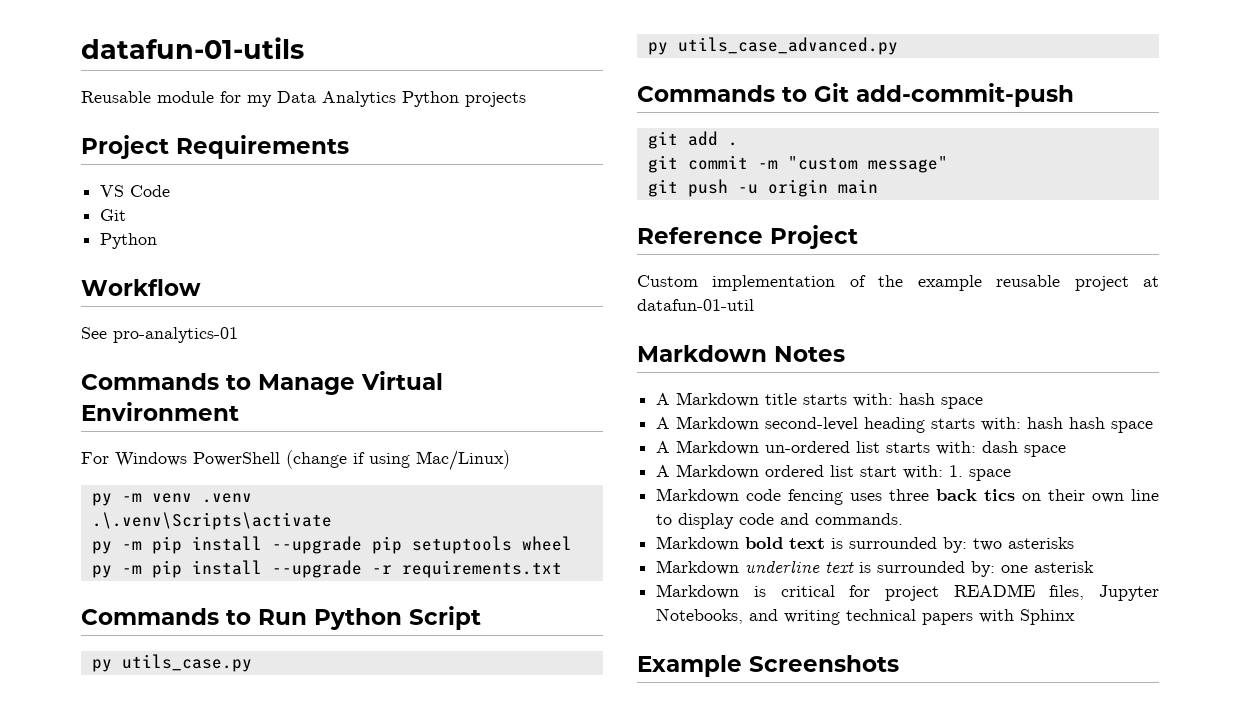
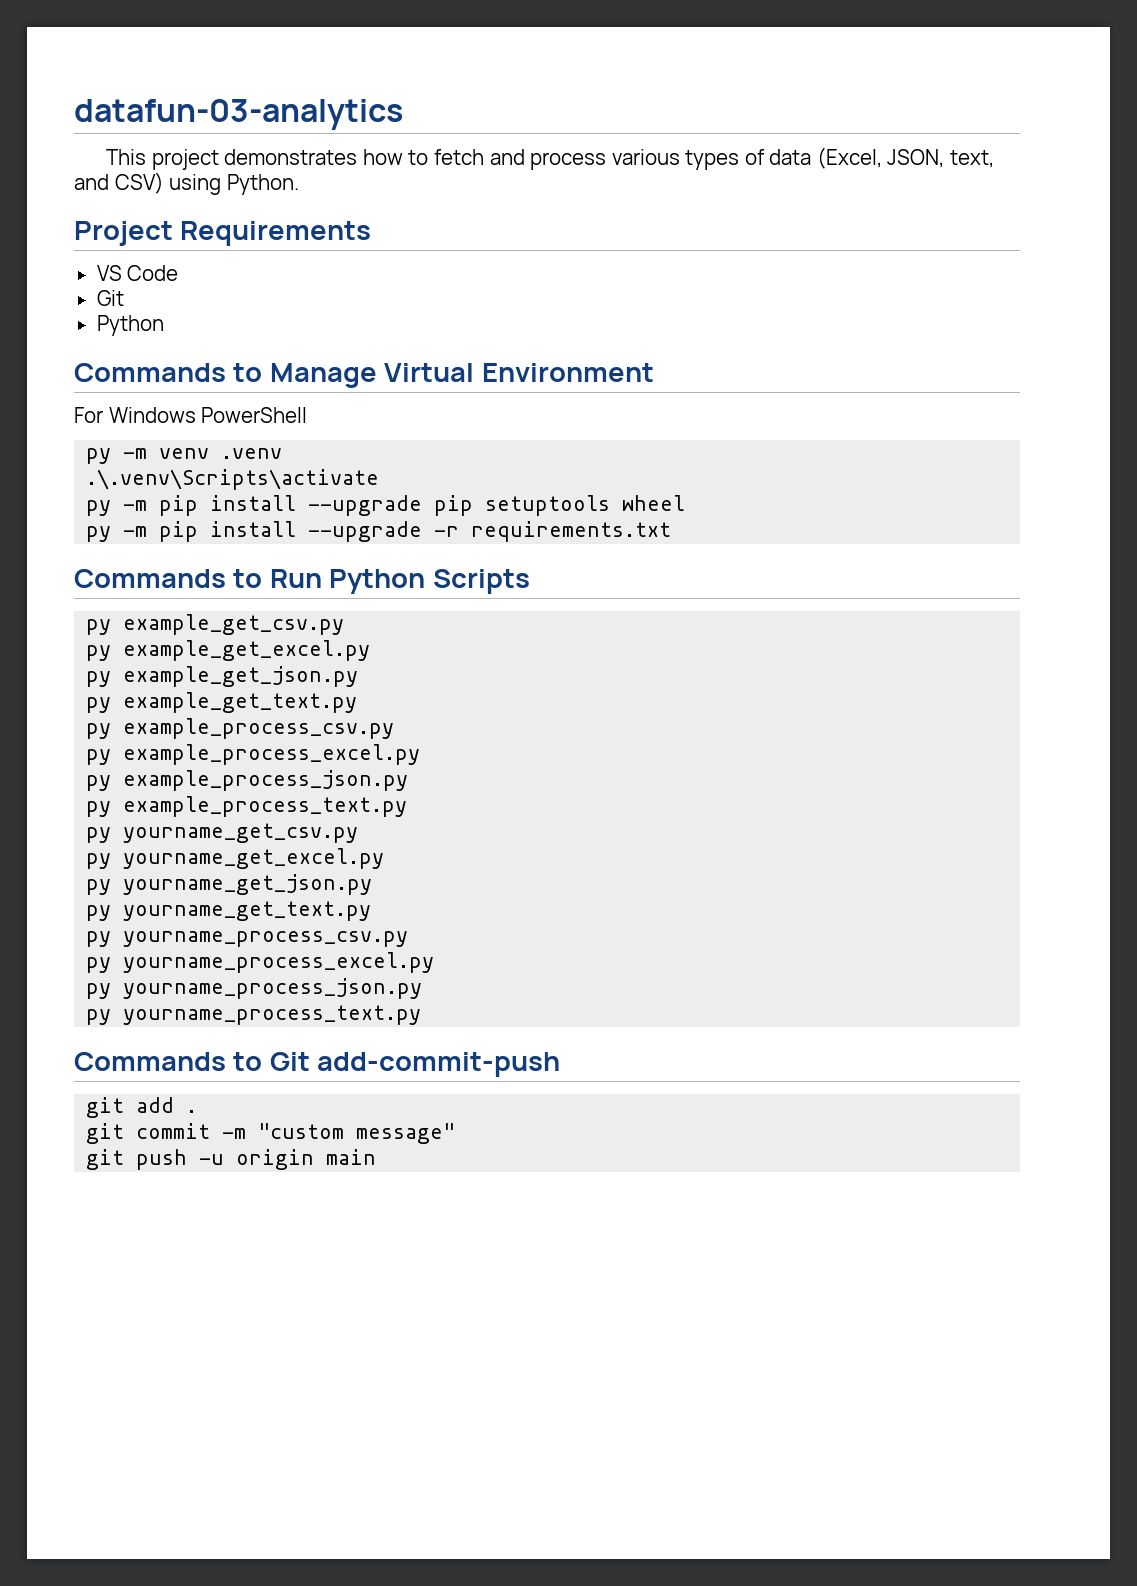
- datafun-01-utils
- Reusable module for my Data Analytics Python projects
+ datafun-03-analytics
+ This project demonstrates how to fetch and process various types of data (Excel, JSON, text, and CSV) using Python.
- Workflow
- See pro-analytics-01
- For Windows PowerShell (change if using Mac/Linux)
+ For Windows PowerShell
- Commands to Run Python Script
- py utils_case.py
- py utils_case_advanced.py
+ Commands to Run Python Scripts
+ py example_get_csv.py
+ py example_get_excel.py
+ py example_get_json.py
+ py example_get_text.py
+ py example_process_csv.py
+ py example_process_excel.py
+ py example_process_json.py
+ py example_process_text.py
+ py yourname_get_csv.py
+ py yourname_get_excel.py
+ py yourname_get_json.py
+ py yourname_get_text.py
+ py yourname_process_csv.py
+ py yourname_process_excel.py
+ py yourname_process_json.py
+ py yourname_process_text.py
- Reference Project
- Custom implementation of the example reusable project at datafun-01-util
- Markdown Notes
- A Markdown title starts with: hash space
- A Markdown second-level heading starts with: hash hash space
- A Markdown un-ordered list starts with: dash space
- A Markdown ordered list start with: 1. space
- Markdown code fencing uses three back tics on their own line to display code and commands.
- Markdown bold text is surrounded by: two asterisks
- Markdown underline text is surrounded by: one asterisk
- Markdown is critical for project README files, Jupyter Notebooks, and writing technical papers with Sphinx
- Example Screenshots

